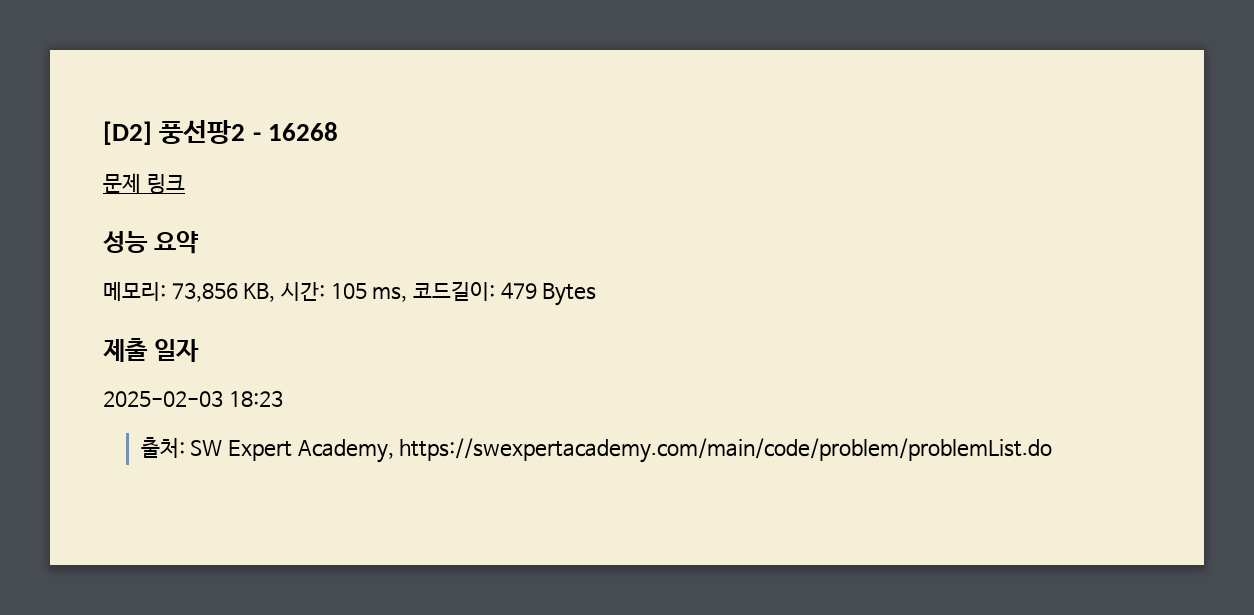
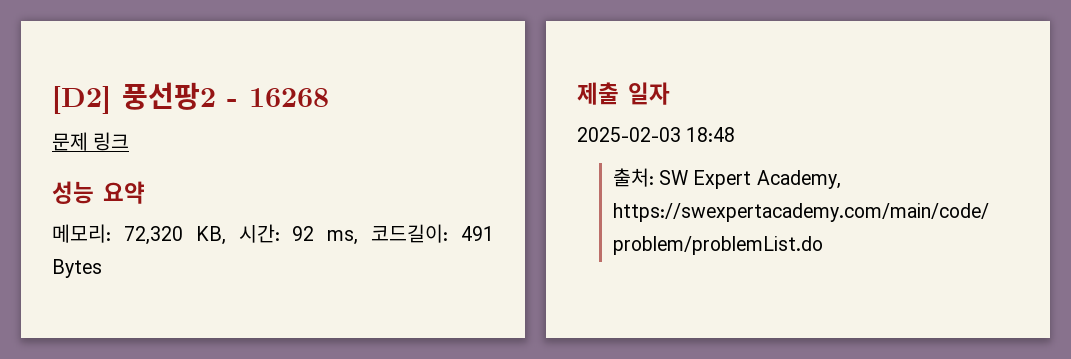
- 메모리: 73,856 KB, 시간: 105 ms, 코드길이: 479 Bytes
+ 메모리: 72,320 KB, 시간: 92 ms, 코드길이: 491 Bytes
- 2025-02-03 18:23
+ 2025-02-03 18:48

